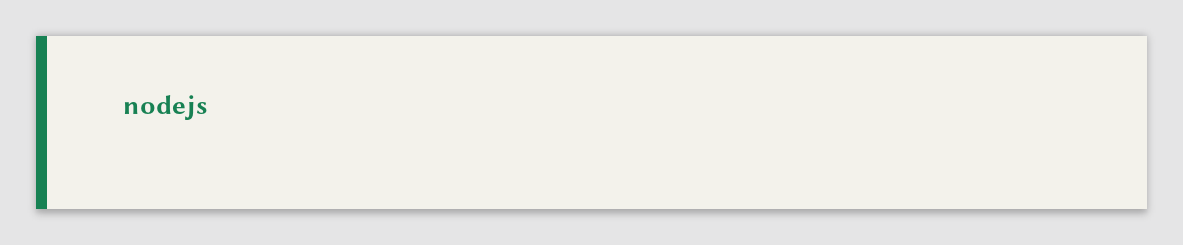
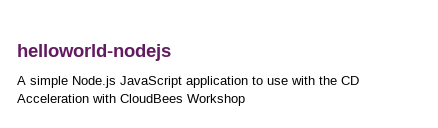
- nodejs
+ helloworld-nodejs
+ A simple Node.js JavaScript application to use with the CD Acceleration with CloudBees Workshop

